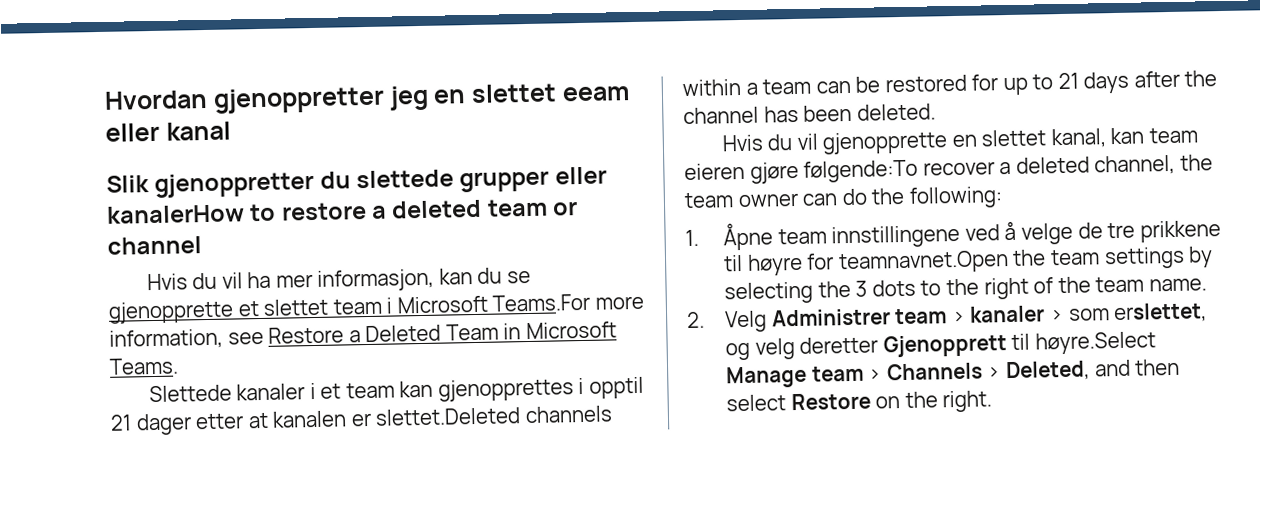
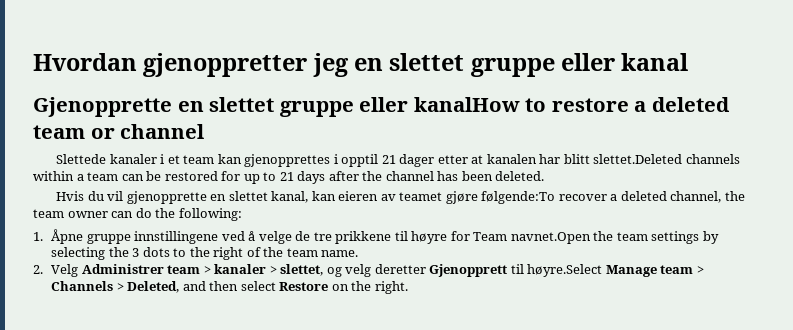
- Hvordan gjenoppretter jeg en slettet eeam eller kanal
+ Hvordan gjenoppretter jeg en slettet gruppe eller kanal
- Slik gjenoppretter du slettede grupper eller kanalerHow to restore a deleted team or channel
+ Gjenopprette en slettet gruppe eller kanalHow to restore a deleted team or channel
- Hvis du vil ha mer informasjon, kan du se gjenopprette et slettet team i Microsoft Teams.For more information, see Restore a Deleted Team in Microsoft Teams.
- Slettede kanaler i et team kan gjenopprettes i opptil 21 dager etter at kanalen er slettet.Deleted channels within a team can be restored for up to 21 days after the channel has been deleted.
+ Slettede kanaler i et team kan gjenopprettes i opptil 21 dager etter at kanalen har blitt slettet.Deleted channels within a team can be restored for up to 21 days after the channel has been deleted.
- Hvis du vil gjenopprette en slettet kanal, kan team eieren gjøre følgende:To recover a deleted channel, the team owner can do the following:
+ Hvis du vil gjenopprette en slettet kanal, kan eieren av teamet gjøre følgende:To recover a deleted channel, the team owner can do the following:
- 1. Åpne team innstillingene ved å velge de tre prikkene til høyre for teamnavnet.Open the team settings by selecting the 3 dots to the right of the team name.
+ 1. Åpne gruppe innstillingene ved å velge de tre prikkene til høyre for Team navnet.Open the team settings by selecting the 3 dots to the right of the team name.
- 2. Velg Administrer team > kanaler > som erslettet, og velg deretter Gjenopprett til høyre.Select Manage team > Channels > Deleted, and then select Restore on the right.
+ 2. Velg Administrer team > kanaler > slettet, og velg deretter Gjenopprett til høyre.Select Manage team > Channels > Deleted, and then select Restore on the right.

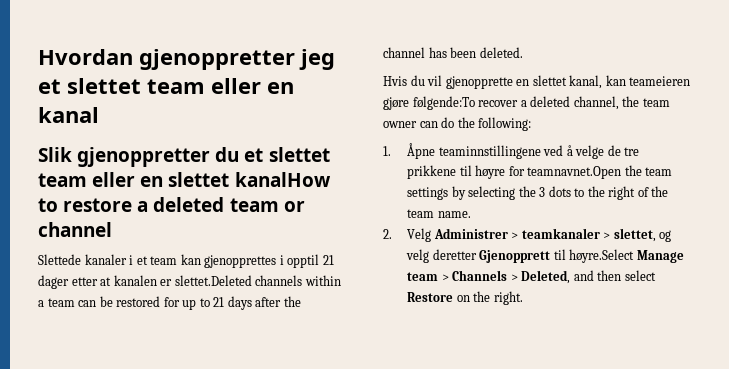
- Hvordan gjenoppretter jeg en slettet gruppe eller kanal
- Gjenopprette en slettet gruppe eller kanalHow to restore a deleted team or channel
+ Hvordan gjenoppretter jeg et slettet team eller en kanal
+ Slik gjenoppretter du et slettet team eller en slettet kanalHow to restore a deleted team or channel
- Slettede kanaler i et team kan gjenopprettes i opptil 21 dager etter at kanalen har blitt slettet.Deleted channels within a team can be restored for up to 21 days after the channel has been deleted.
+ Slettede kanaler i et team kan gjenopprettes i opptil 21 dager etter at kanalen er slettet.Deleted channels within a team can be restored for up to 21 days after the channel has been deleted.
- Hvis du vil gjenopprette en slettet kanal, kan eieren av teamet gjøre følgende:To recover a deleted channel, the team owner can do the following:
+ Hvis du vil gjenopprette en slettet kanal, kan teameieren gjøre følgende:To recover a deleted channel, the team owner can do the following:
- 1. Åpne gruppe innstillingene ved å velge de tre prikkene til høyre for Team navnet.Open the team settings by selecting the 3 dots to the right of the team name.
+ 1. Åpne teaminnstillingene ved å velge de tre prikkene til høyre for teamnavnet.Open the team settings by selecting the 3 dots to the right of the team name.
- 2. Velg Administrer team > kanaler > slettet, og velg deretter Gjenopprett til høyre.Select Manage team > Channels > Deleted, and then select Restore on the right.
+ 2. Velg Administrer > teamkanaler > slettet, og velg deretter Gjenopprett til høyre.Select Manage team > Channels > Deleted, and then select Restore on the right.

